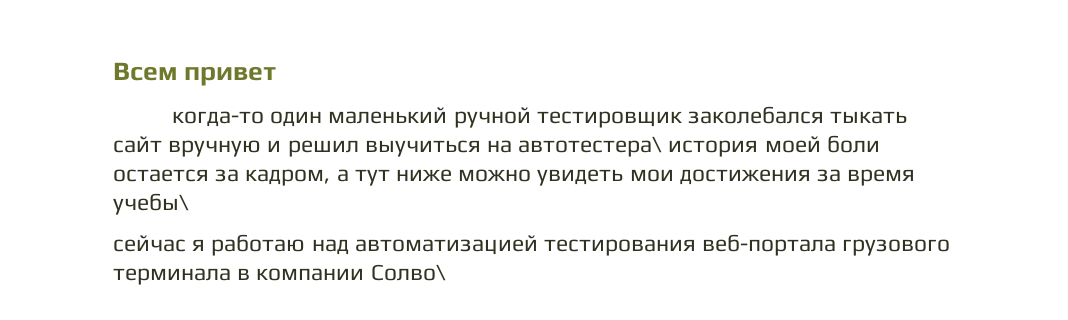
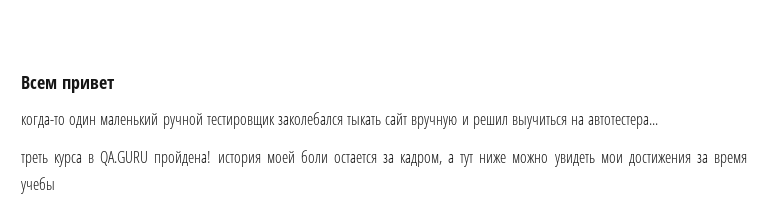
- когда-то один маленький ручной тестировщик заколебался тыкать сайт вручную и решил выучиться на автотестера\ история моей боли остается за кадром, а тут ниже можно увидеть мои достижения за время учебы\
- сейчас я работаю над автоматизацией тестирования веб-портала грузового терминала в компании Солво\
+ когда-то один маленький ручной тестировщик заколебался тыкать сайт вручную и решил выучиться на автотестера...
+ треть курса в QA.GURU пройдена! история моей боли остается за кадром, а тут ниже можно увидеть мои достижения за время учебы

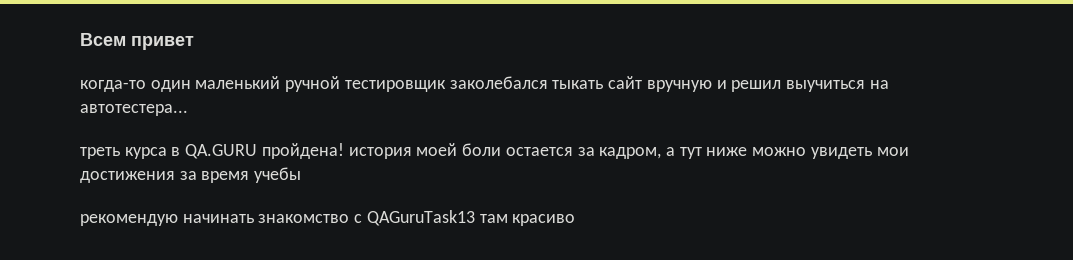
+ рекомендую начинать знакомство с QAGuruTask13 там красиво

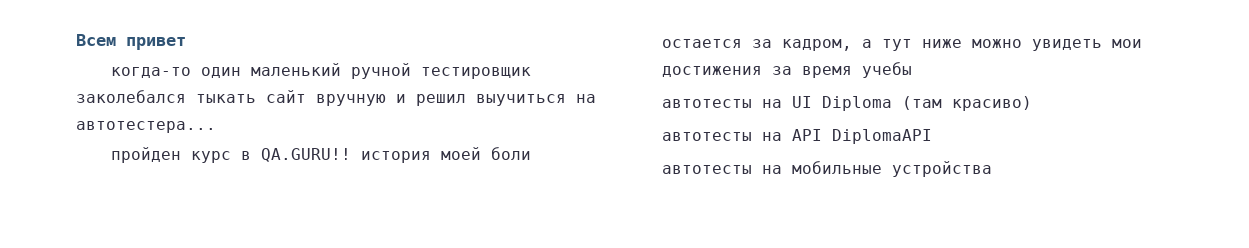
- треть курса в QA.GURU пройдена! история моей боли остается за кадром, а тут ниже можно увидеть мои достижения за время учебы
+ пройден курс в QA.GURU!! история моей боли остается за кадром, а тут ниже можно увидеть мои достижения за время учебы
- рекомендую начинать знакомство с QAGuruTask13 там красиво
+ автотесты на UI Diploma (там красиво)
+ автотесты на API DiplomaAPI
+ автотесты на мобильные устройства

